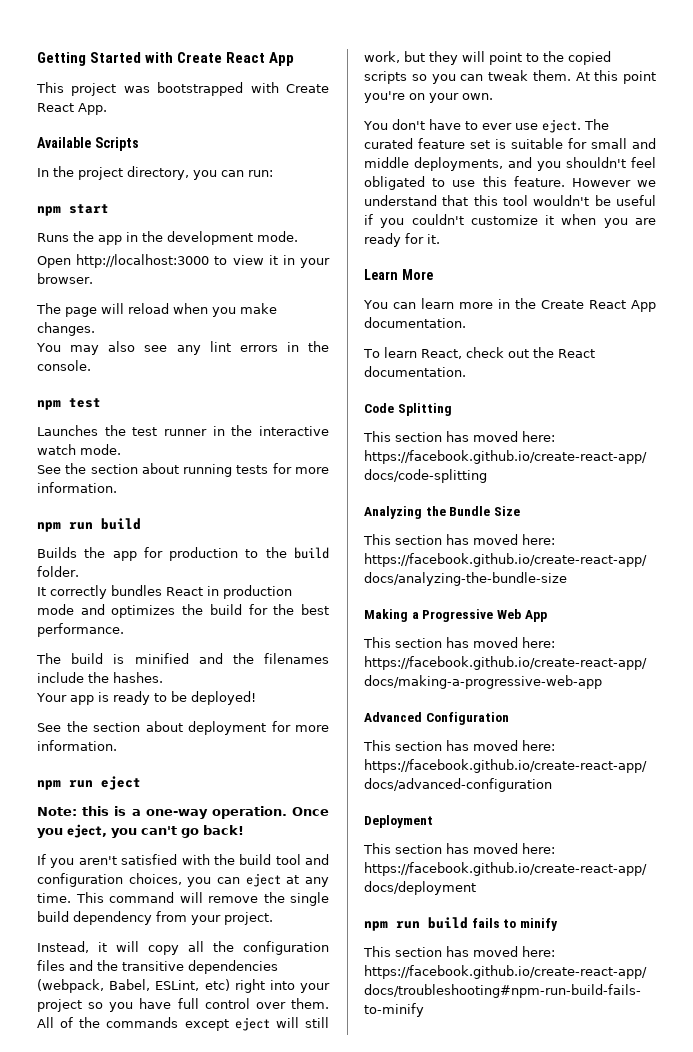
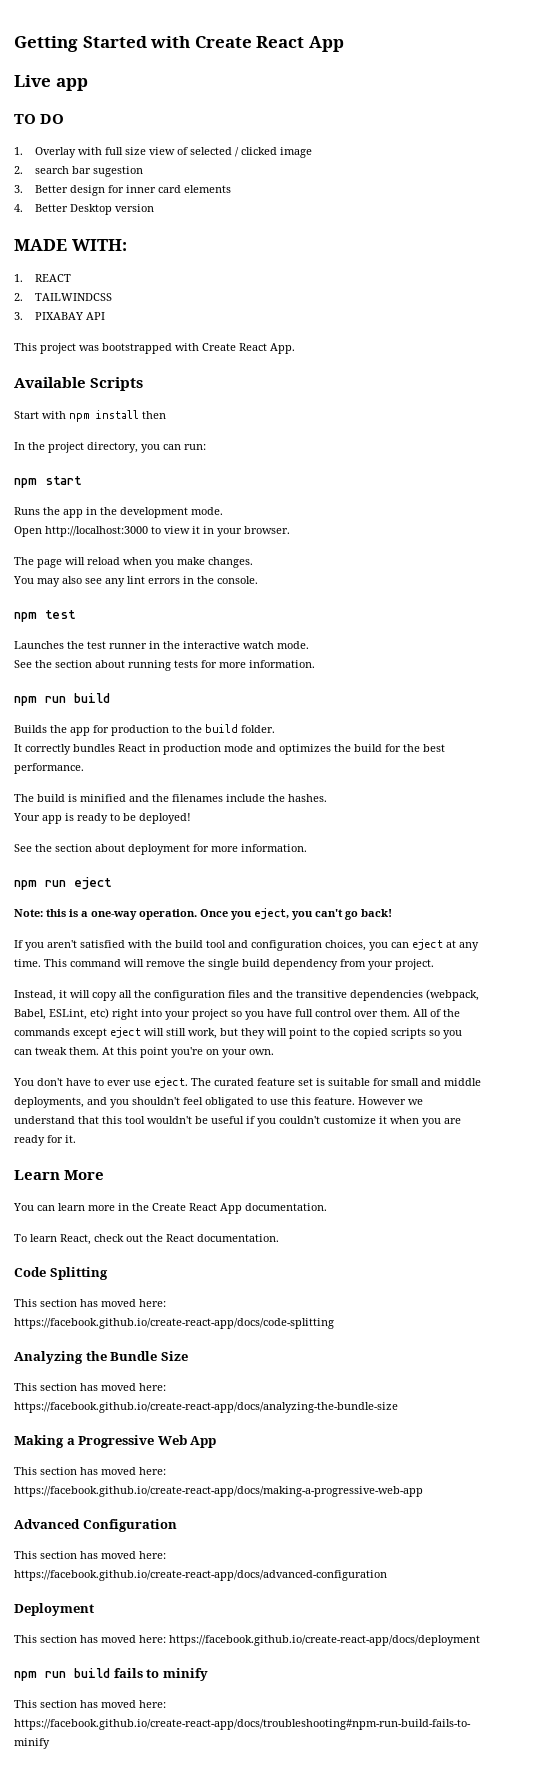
+ Live app
+ TO DO
+ 1. Overlay with full size view of selected / clicked image
+ 2. search bar sugestion
+ 3. Better design for inner card elements
+ 4. Better Desktop version
+ MADE WITH:
+ 1. REACT
+ 2. TAILWINDCSS
+ 3. PIXABAY API
+ Start with npm install then

